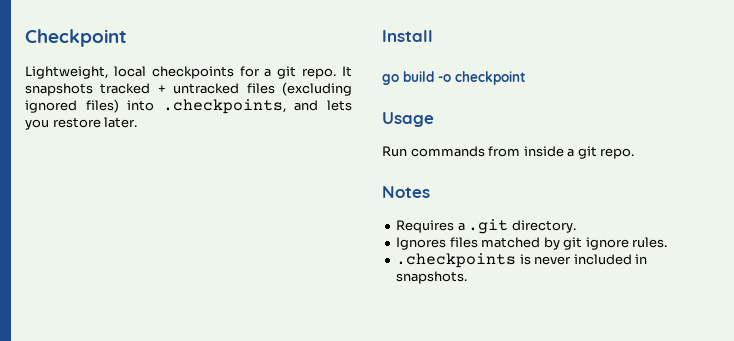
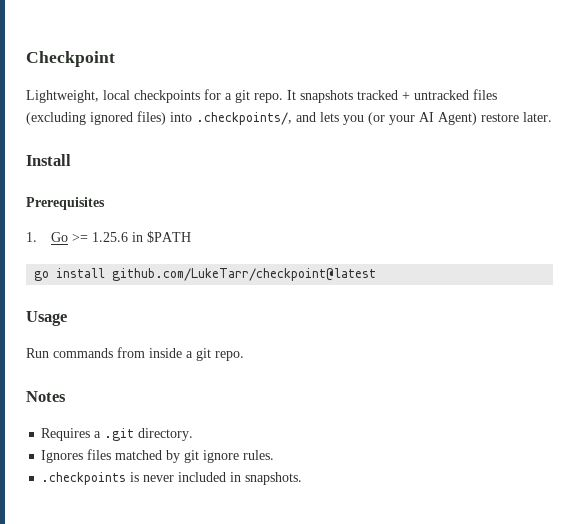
- It snapshots tracked + untracked files (excluding ignored files) into .checkpoints, and lets you restore later.
+ It snapshots tracked + untracked files (excluding ignored files) into .checkpoints/, and lets you (or your AI Agent) restore later.
- go build -o checkpoint
+ Prerequisites
+ 1. Go >= 1.25.6 in $PATH
+ go install github.com/LukeTarr/checkpoint@latest

